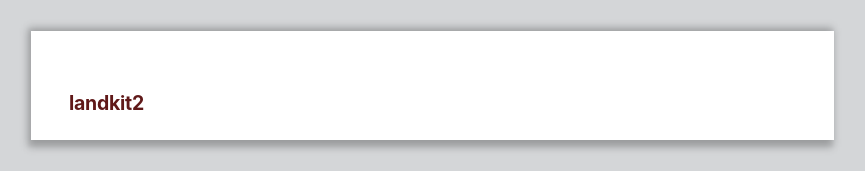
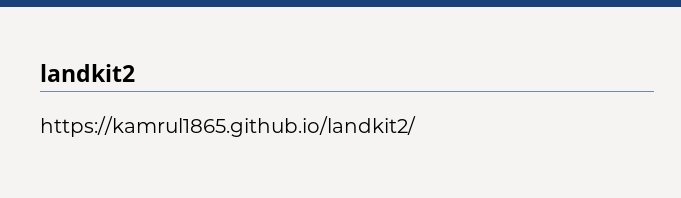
+ https://kamrul1865.github.io/landkit2/

